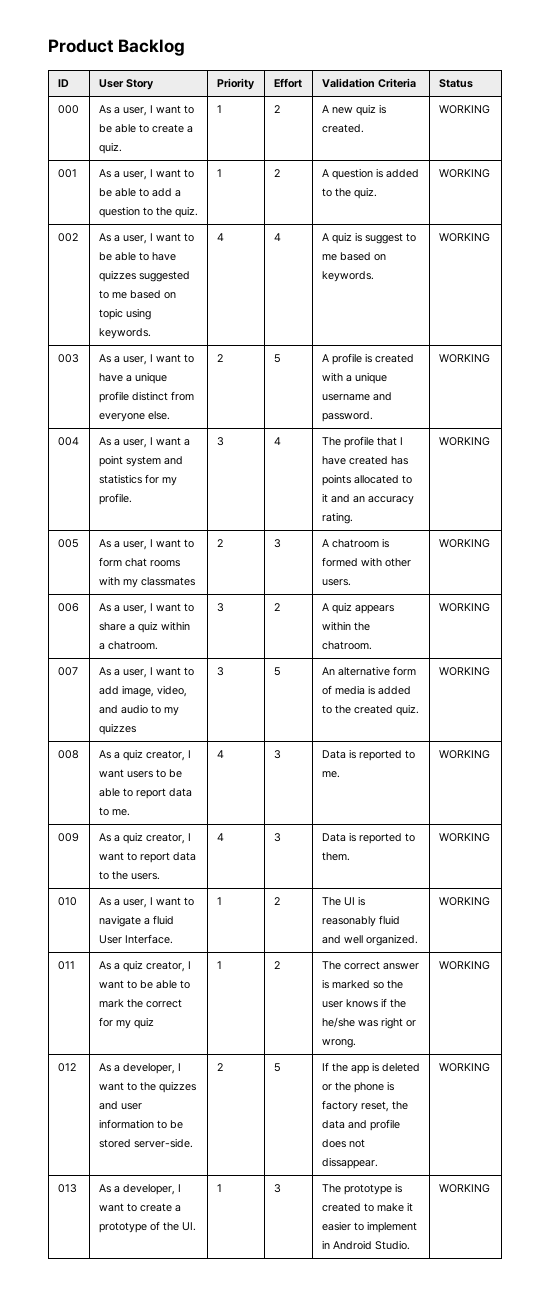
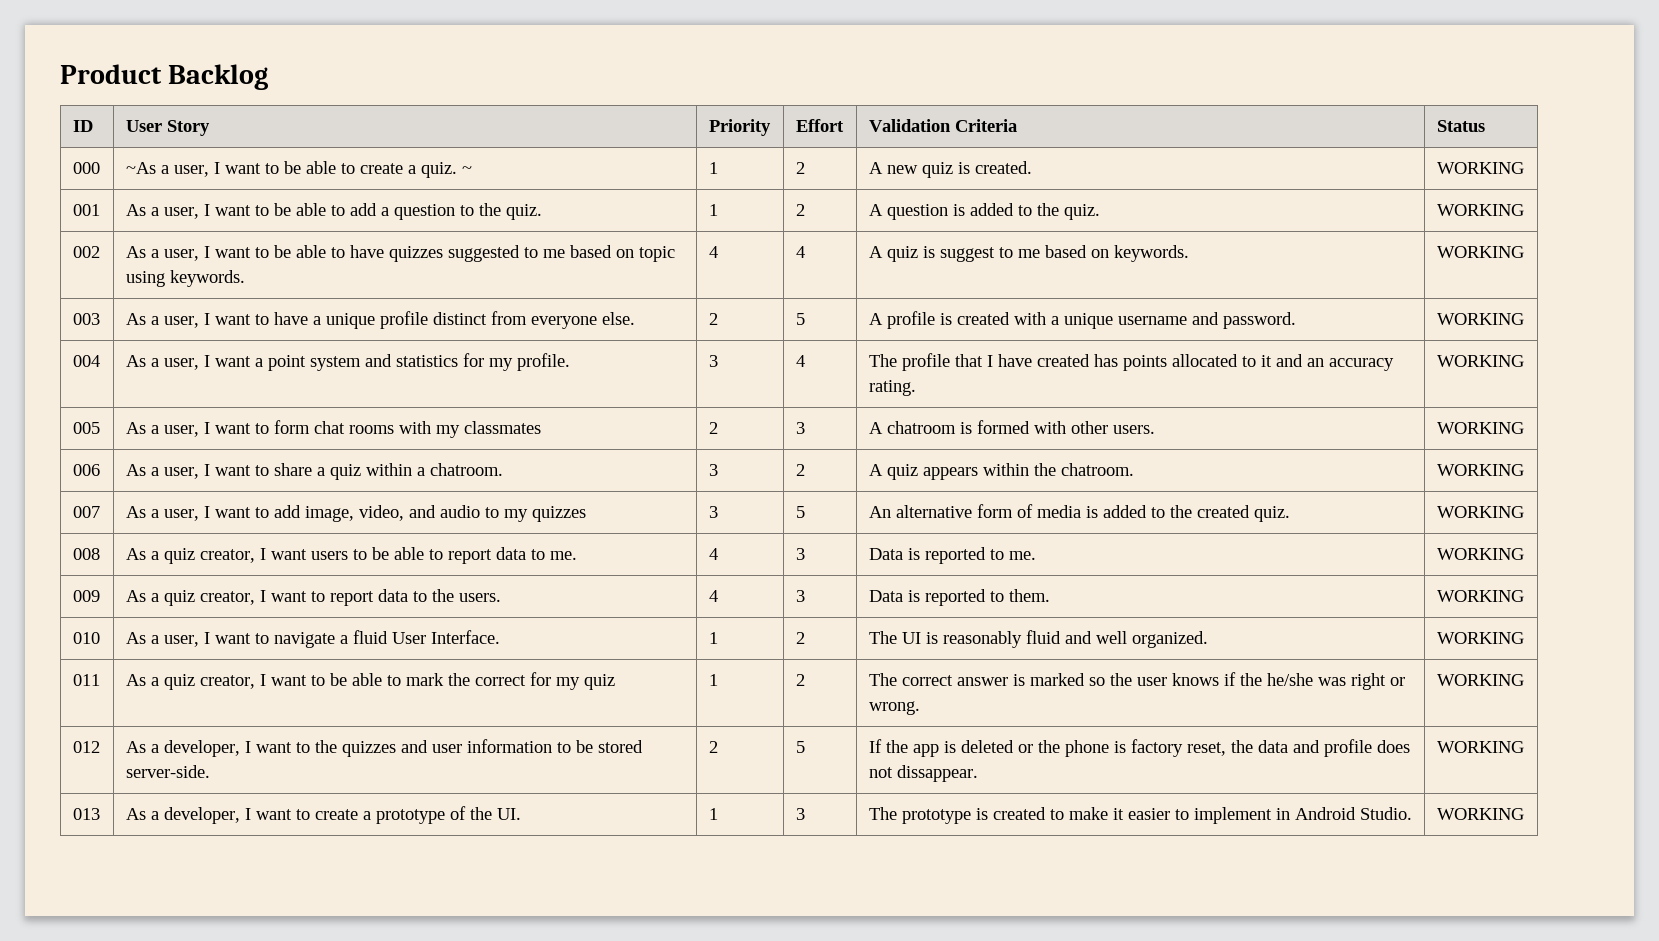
- 000 | As a user, I want to be able to create a quiz. | 1 | 2 | A new quiz is created. | WORKING
+ 000 | ~As a user, I want to be able to create a quiz. ~ | 1 | 2 | A new quiz is created. | WORKING

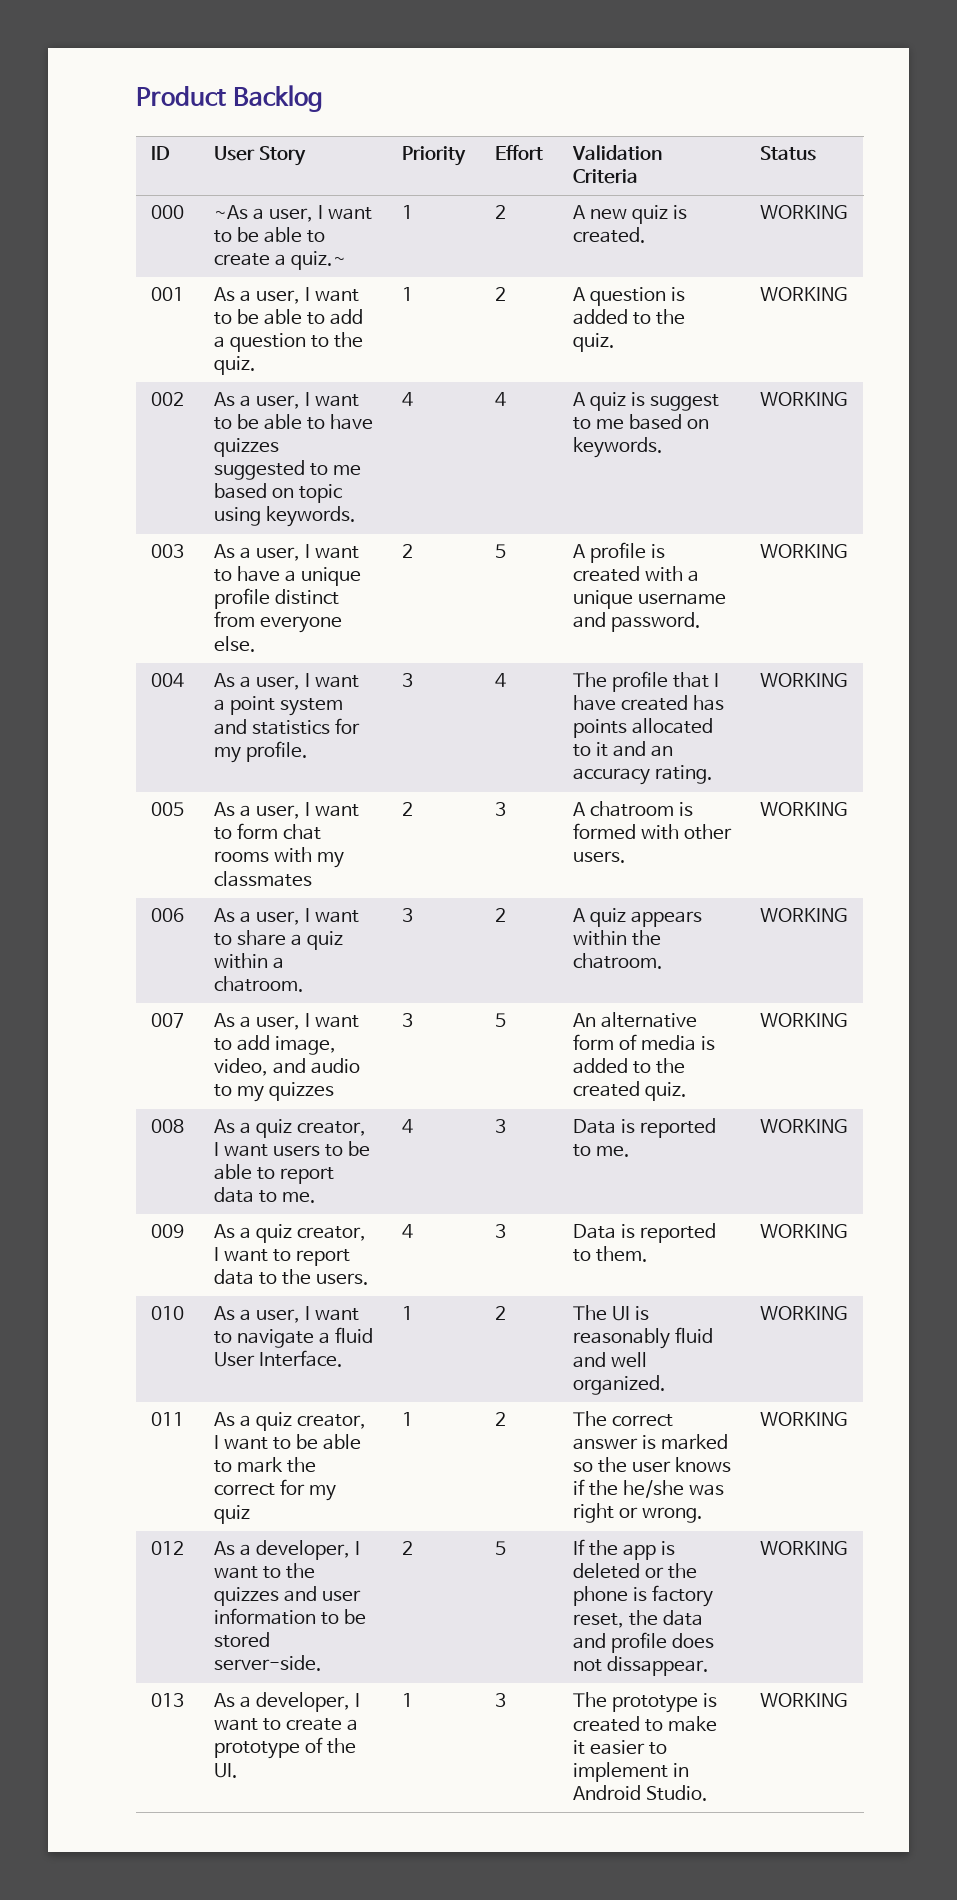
- 000 | ~As a user, I want to be able to create a quiz. ~ | 1 | 2 | A new quiz is created. | WORKING
+ 000 | ~As a user, I want to be able to create a quiz.~ | 1 | 2 | A new quiz is created. | WORKING

